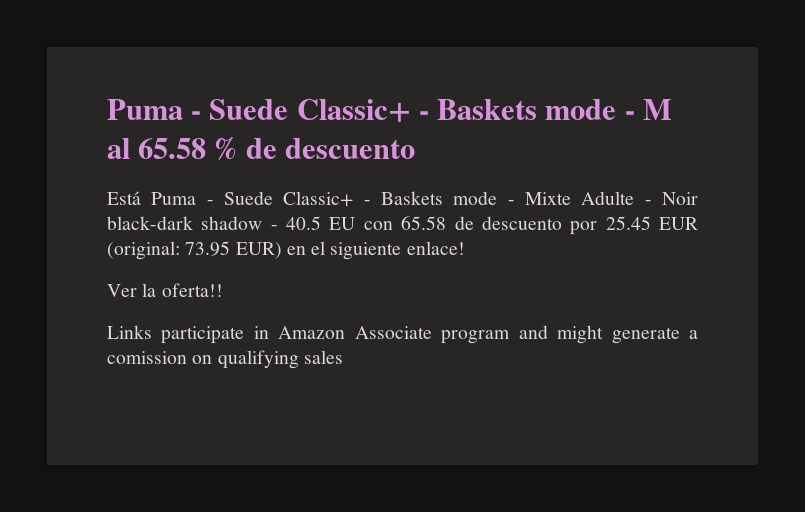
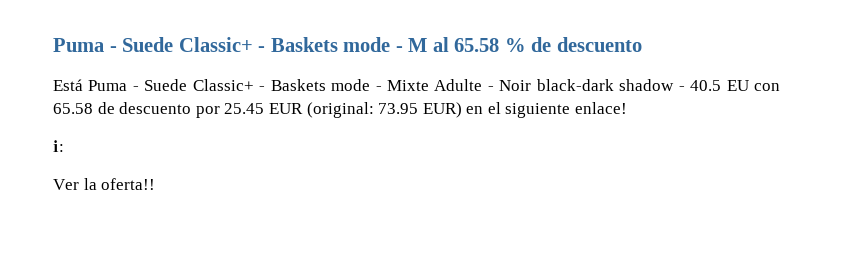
+ ℹ:
- Links participate in Amazon Associate program and might generate a comission on qualifying sales

